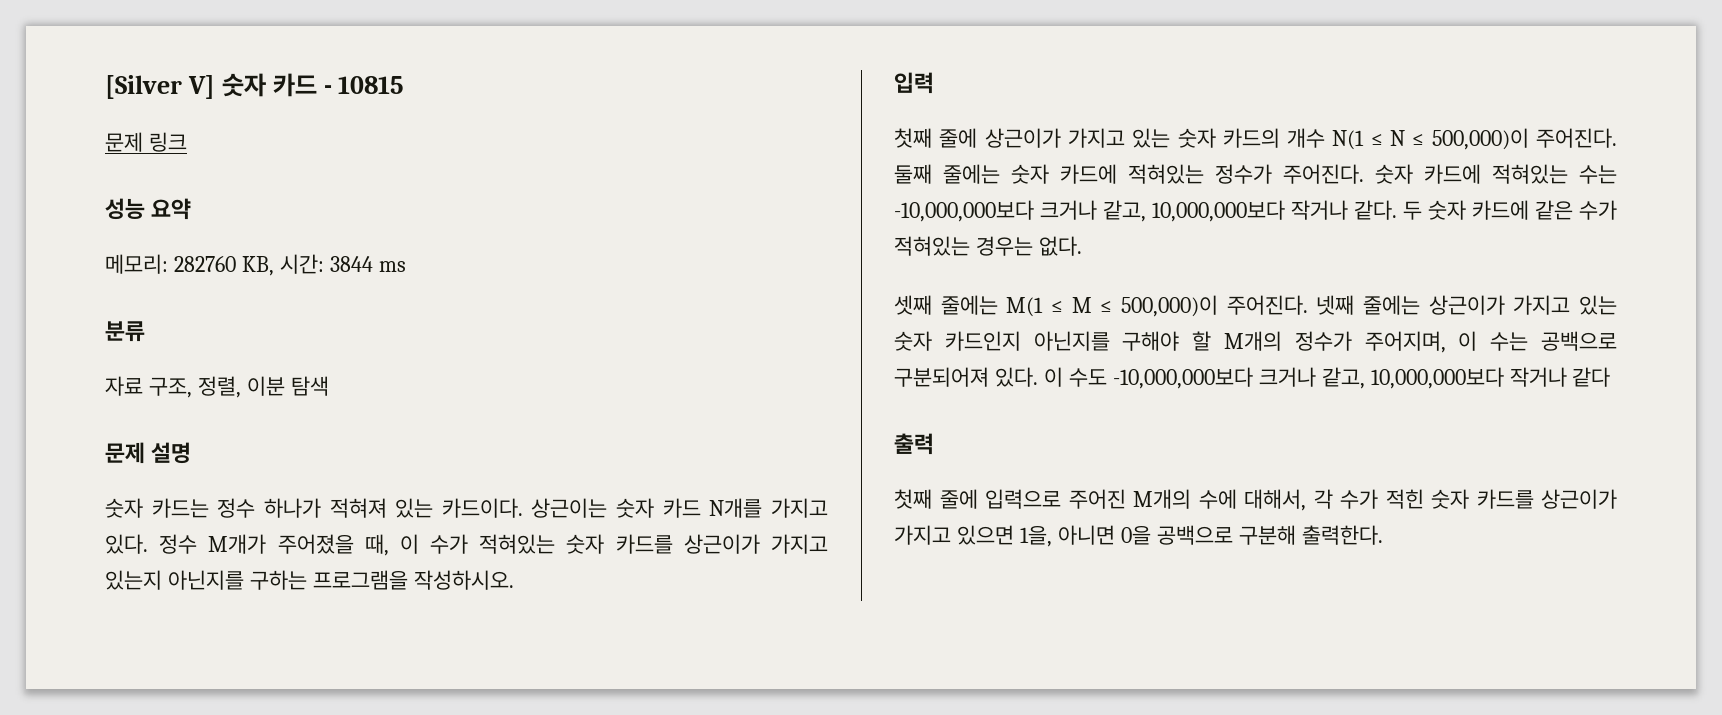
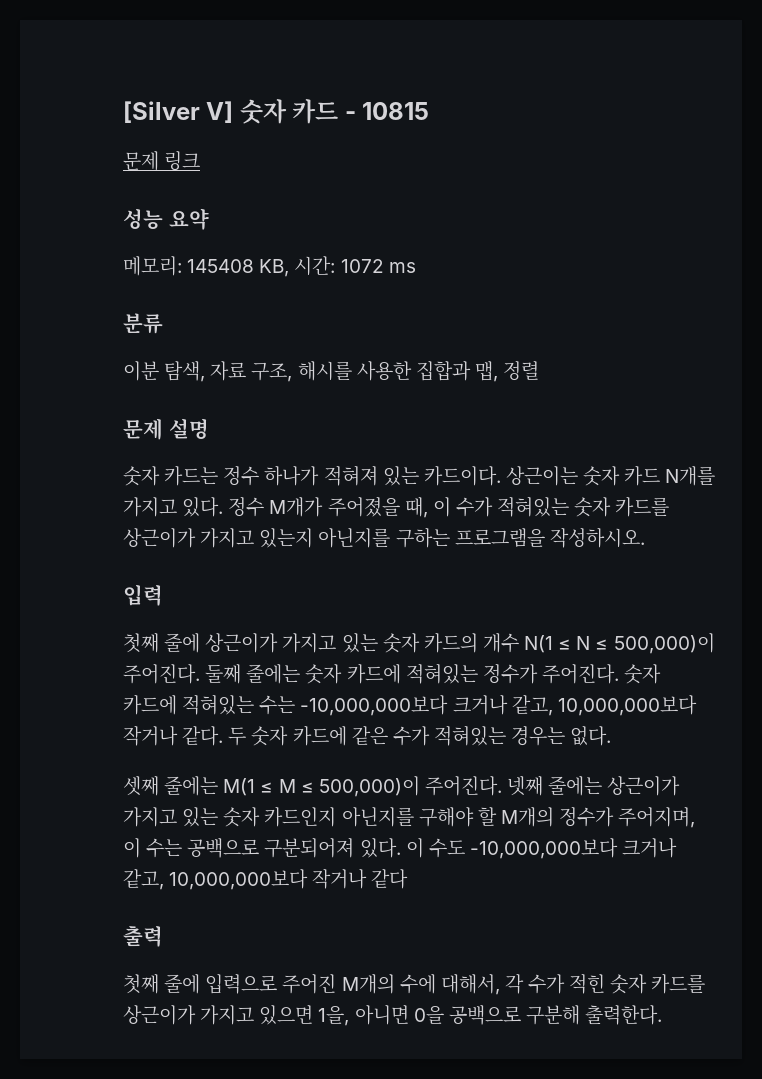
- 메모리: 282760 KB, 시간: 3844 ms
+ 메모리: 145408 KB, 시간: 1072 ms
- 자료 구조, 정렬, 이분 탐색
+ 이분 탐색, 자료 구조, 해시를 사용한 집합과 맵, 정렬

